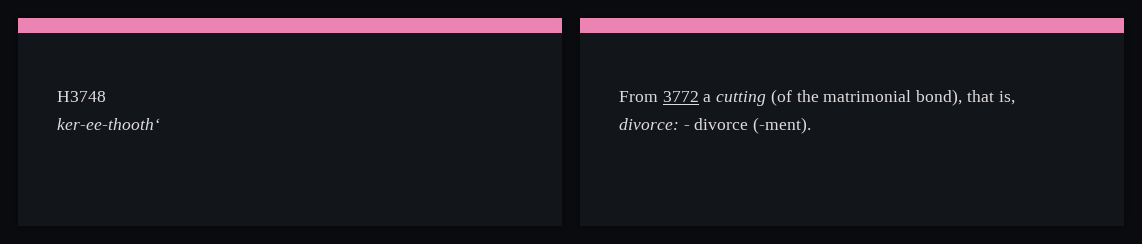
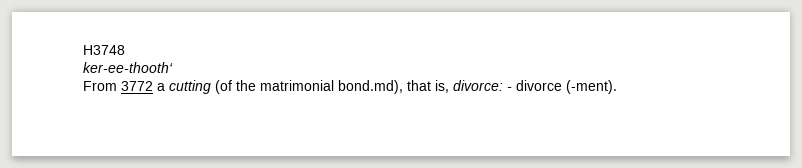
- From 3772 a cutting (of the matrimonial bond), that is, divorce: - divorce (-ment).
+ From 3772 a cutting (of the matrimonial bond.md), that is, divorce: - divorce (-ment).

